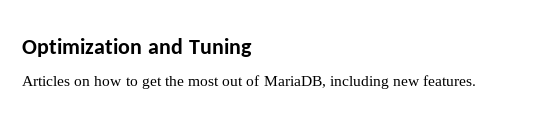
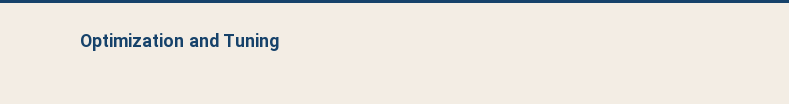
- Articles on how to get the most out of MariaDB, including new features.

